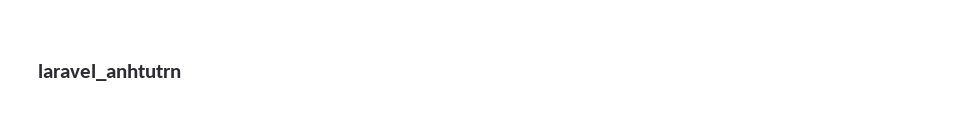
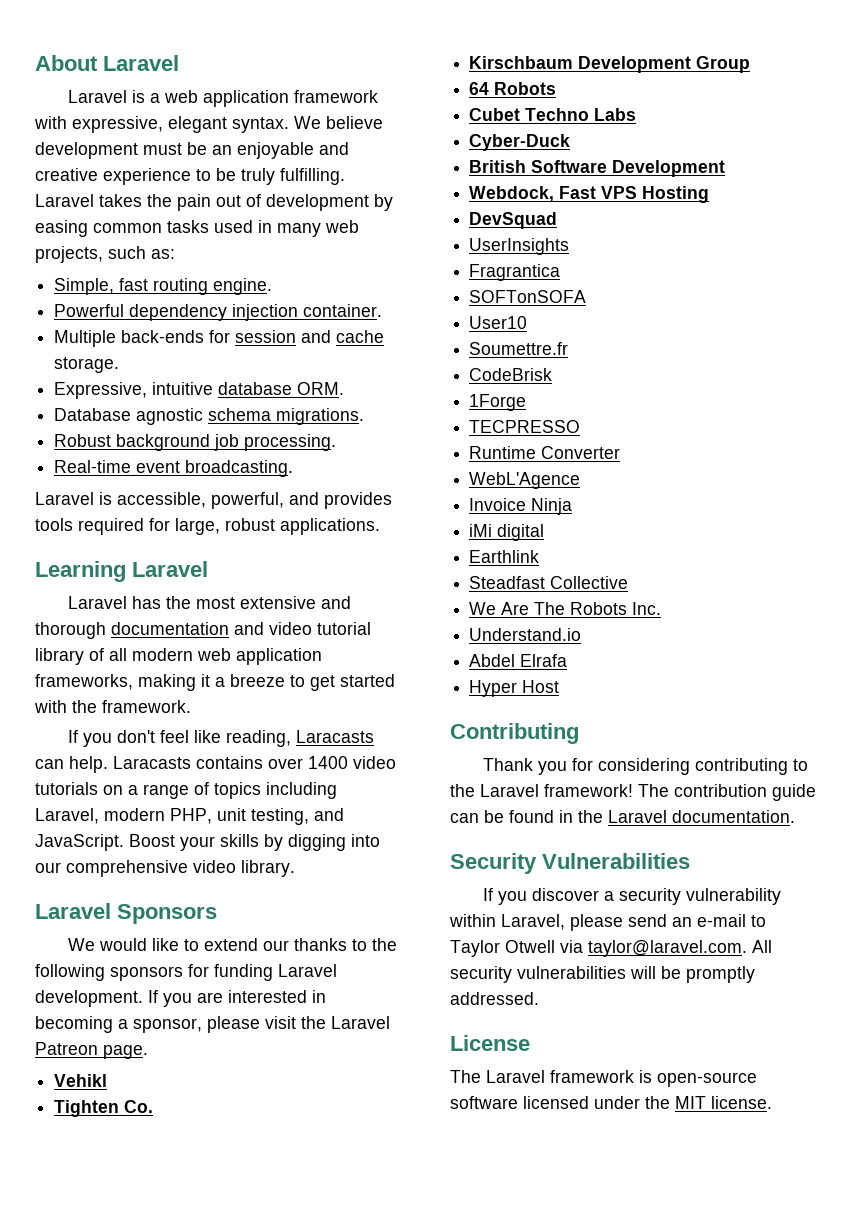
- laravel_anhtutrn
+ About Laravel
+ Laravel is a web application framework with expressive, elegant syntax. We believe development must be an enjoyable and creative experience to be truly fulfilling. Laravel takes the pain out of development by easing common tasks used in many web projects, such as:
+ Simple, fast routing engine.
+ Powerful dependency injection container.
+ Multiple back-ends for session and cache storage.
+ Expressive, intuitive database ORM.
+ Database agnostic schema migrations.
+ Robust background job processing.
+ Real-time event broadcasting.
+ Laravel is accessible, powerful, and provides tools required for large, robust applications.
+ Learning Laravel
+ Laravel has the most extensive and thorough documentation and video tutorial library of all modern web application frameworks, making it a breeze to get started with the framework.
+ If you don't feel like reading, Laracasts can help. Laracasts contains over 1400 video tutorials on a range of topics including Laravel, modern PHP, unit testing, and JavaScript. Boost your skills by digging into our comprehensive video library.
+ Laravel Sponsors
+ We would like to extend our thanks to the following sponsors for funding Laravel development. If you are interested in becoming a sponsor, please visit the Laravel Patreon page.
+ Vehikl
+ Tighten Co.
+ Kirschbaum Development Group
+ 64 Robots
+ Cubet Techno Labs
+ Cyber-Duck
+ British Software Development
+ Webdock, Fast VPS Hosting
+ DevSquad
+ UserInsights
+ Fragrantica
+ SOFTonSOFA
+ User10
+ Soumettre.fr
+ CodeBrisk
+ 1Forge
+ TECPRESSO
+ Runtime Converter
+ WebL'Agence
+ Invoice Ninja
+ iMi digital
+ Earthlink
+ Steadfast Collective
+ We Are The Robots Inc.
+ Understand.io
+ Abdel Elrafa
+ Hyper Host
+ Contributing
+ Thank you for considering contributing to the Laravel framework! The contribution guide can be found in the Laravel documentation.
+ Security Vulnerabilities
+ If you discover a security vulnerability within Laravel, please send an e-mail to Taylor Otwell via taylor@laravel.com. All security vulnerabilities will be promptly addressed.
+ License
+ The Laravel framework is open-source software licensed under the MIT license.

